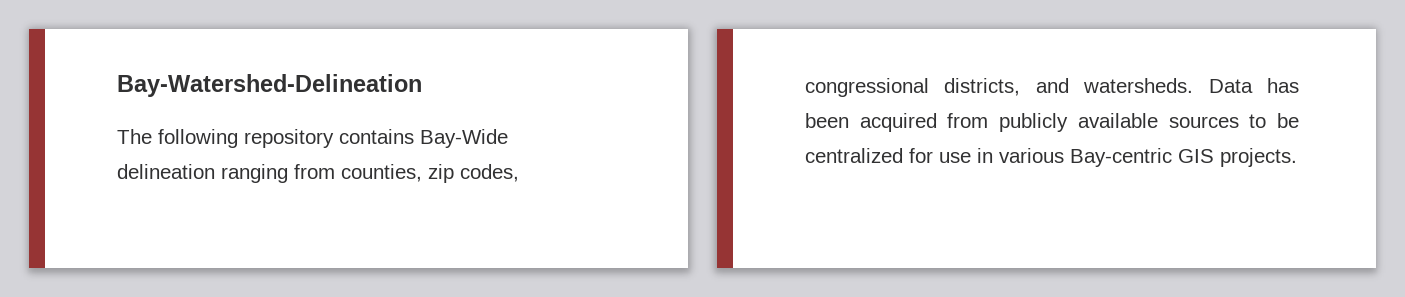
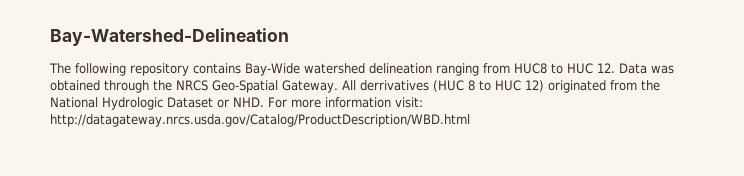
- The following repository contains Bay-Wide delineation ranging from counties, zip codes, congressional districts, and watersheds. Data has been acquired from publicly available sources to be centralized for use in various Bay-centric GIS projects.
+ The following repository contains Bay-Wide watershed delineation ranging from HUC8 to HUC 12. Data was obtained through the NRCS Geo-Spatial Gateway. All derrivatives (HUC 8 to HUC 12) originated from the National Hydrologic Dataset or NHD. For more information visit: http://datagateway.nrcs.usda.gov/Catalog/ProductDescription/WBD.html

